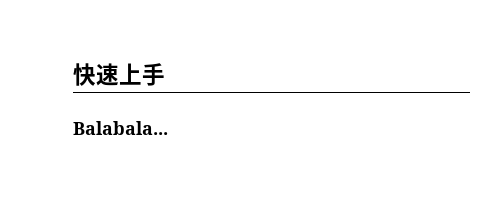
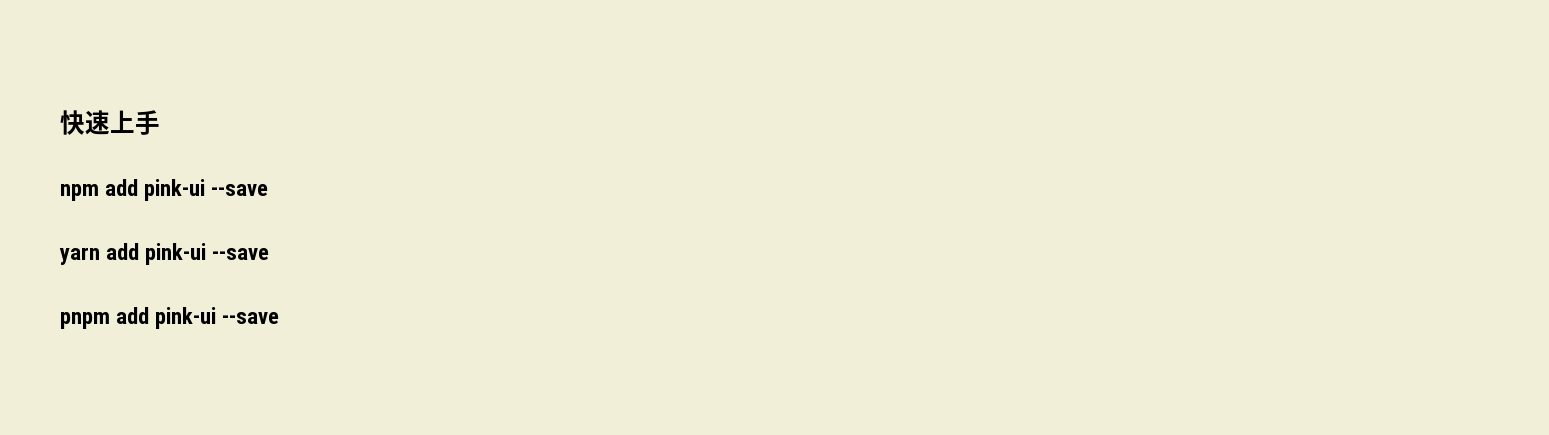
- Balabala...
+ npm add pink-ui --save
+ yarn add pink-ui --save
+ pnpm add pink-ui --save

